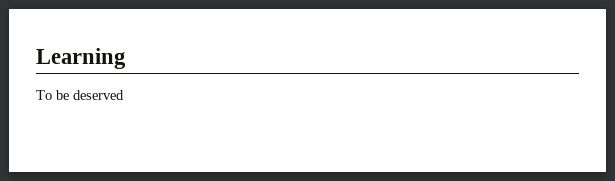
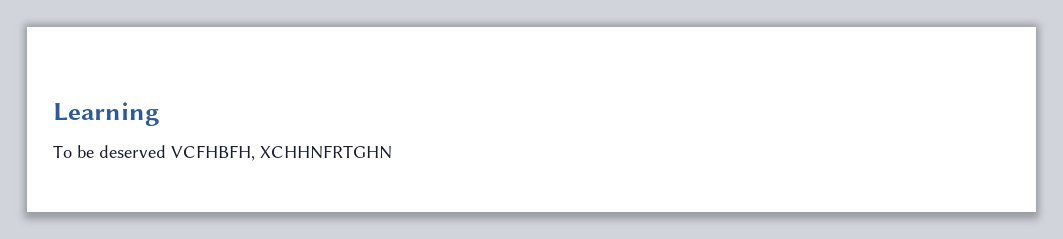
- To be deserved
+ To be deserved VCFHBFH, XCHHNFRTGHN

